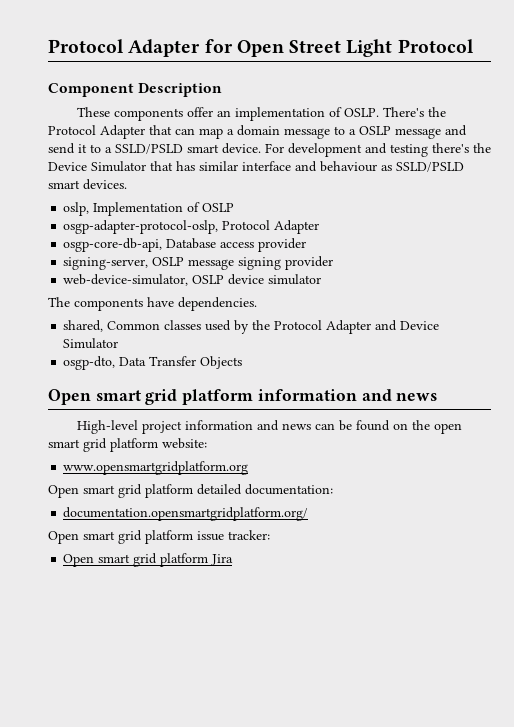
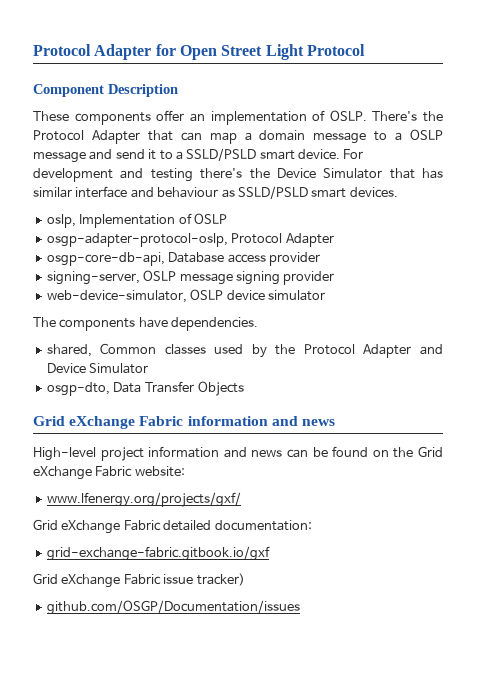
- Open smart grid platform information and news
+ Grid eXchange Fabric information and news
- High-level project information and news can be found on the open smart grid platform website:
- www.opensmartgridplatform.org
- Open smart grid platform detailed documentation:
- documentation.opensmartgridplatform.org/
- Open smart grid platform issue tracker:
- Open smart grid platform Jira
+ High-level project information and news can be found on the Grid eXchange Fabric website:
+ www.lfenergy.org/projects/gxf/
+ Grid eXchange Fabric detailed documentation:
+ grid-exchange-fabric.gitbook.io/gxf
+ Grid eXchange Fabric issue tracker)
+ github.com/OSGP/Documentation/issues

